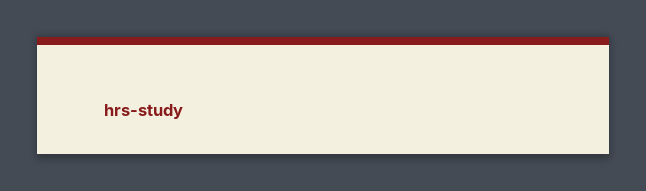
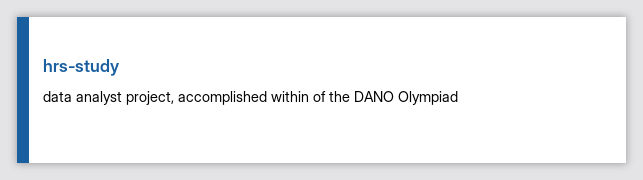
+ data analyst project, accomplished within of the DANO Olympiad

